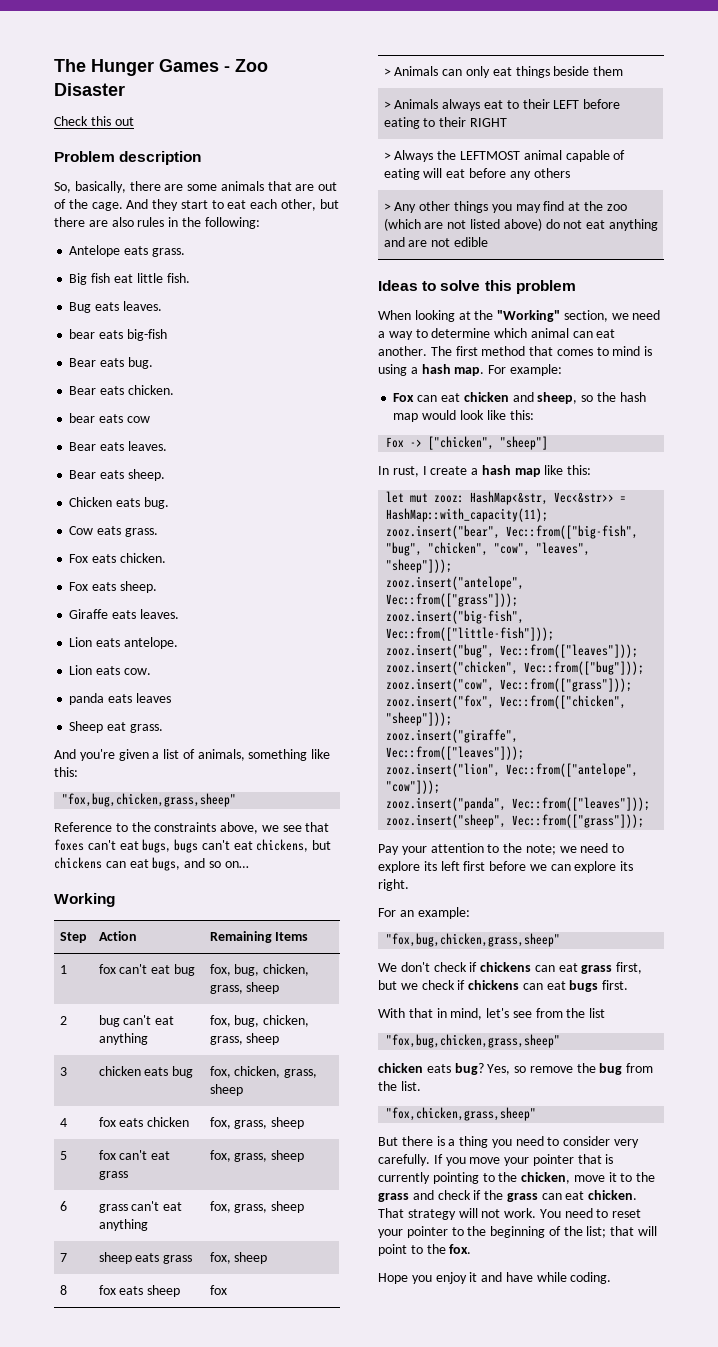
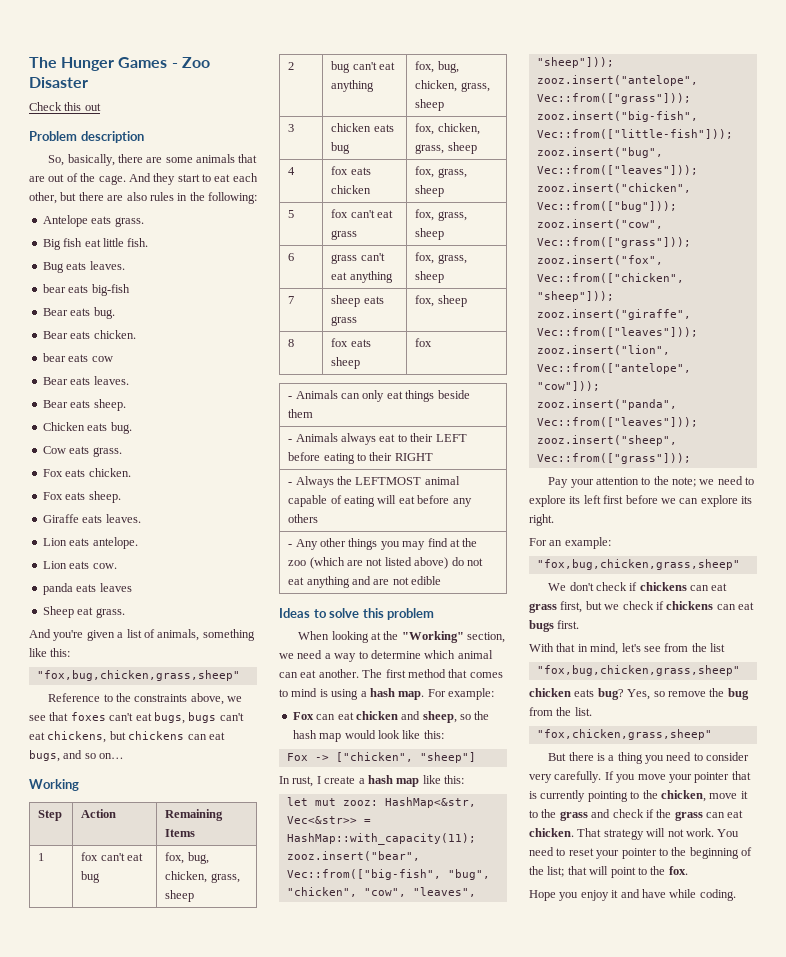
- > Animals can only eat things beside them
+ - Animals can only eat things beside them
- > Animals always eat to their LEFT before eating to their RIGHT
+ - Animals always eat to their LEFT before eating to their RIGHT
- > Always the LEFTMOST animal capable of eating will eat before any others
+ - Always the LEFTMOST animal capable of eating will eat before any others
- > Any other things you may find at the zoo (which are not listed above) do not eat anything and are not edible
+ - Any other things you may find at the zoo (which are not listed above) do not eat anything and are not edible

